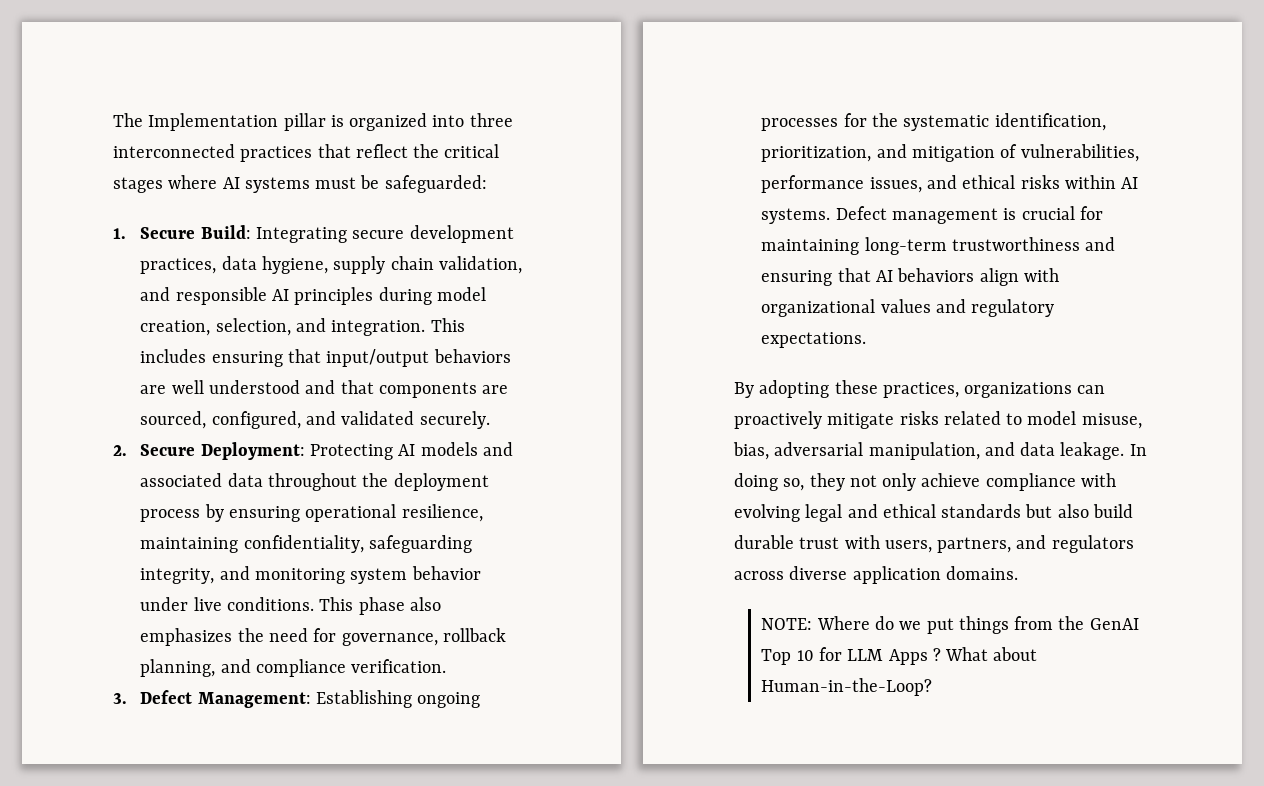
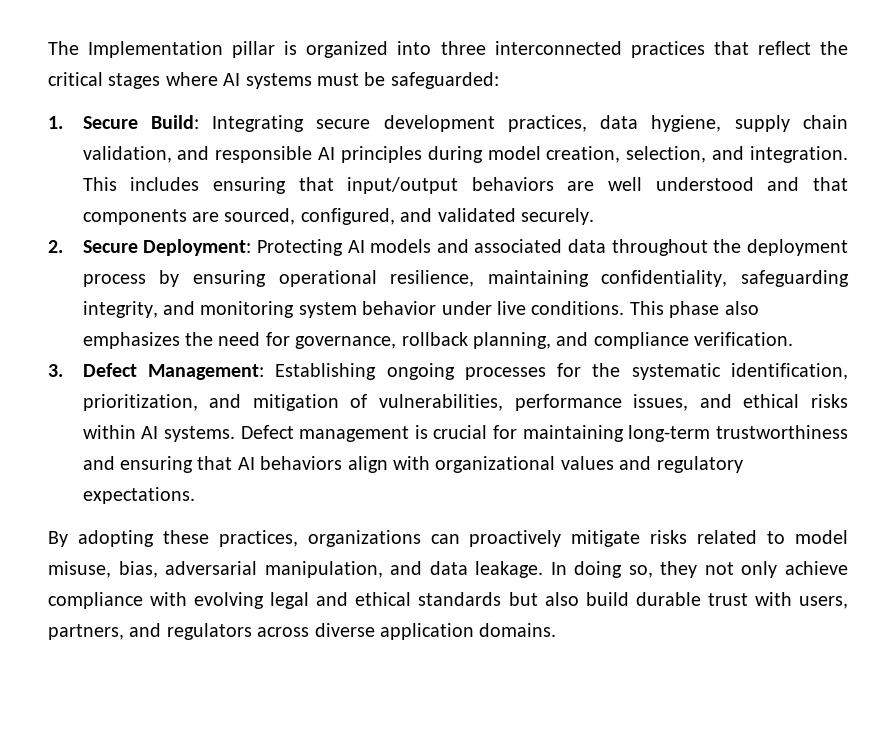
- NOTE: Where do we put things from the GenAI Top 10 for LLM Apps ? What about Human-in-the-Loop?

